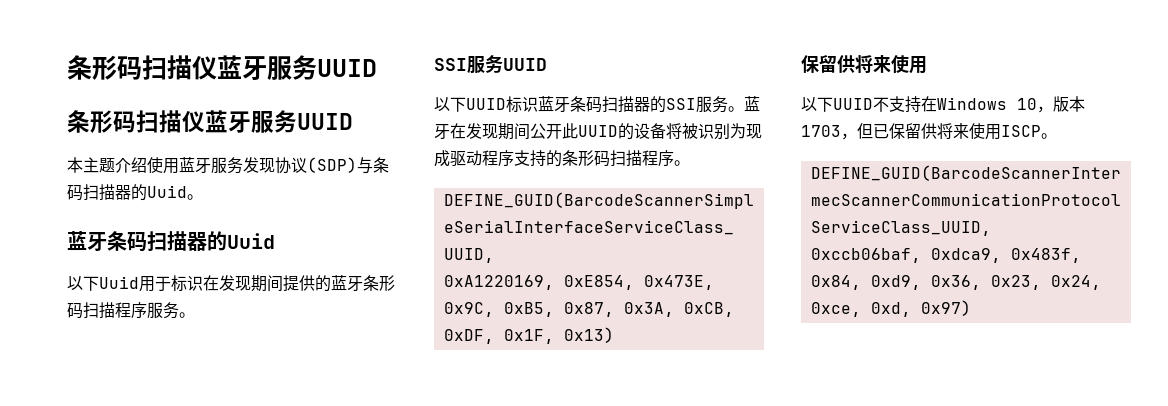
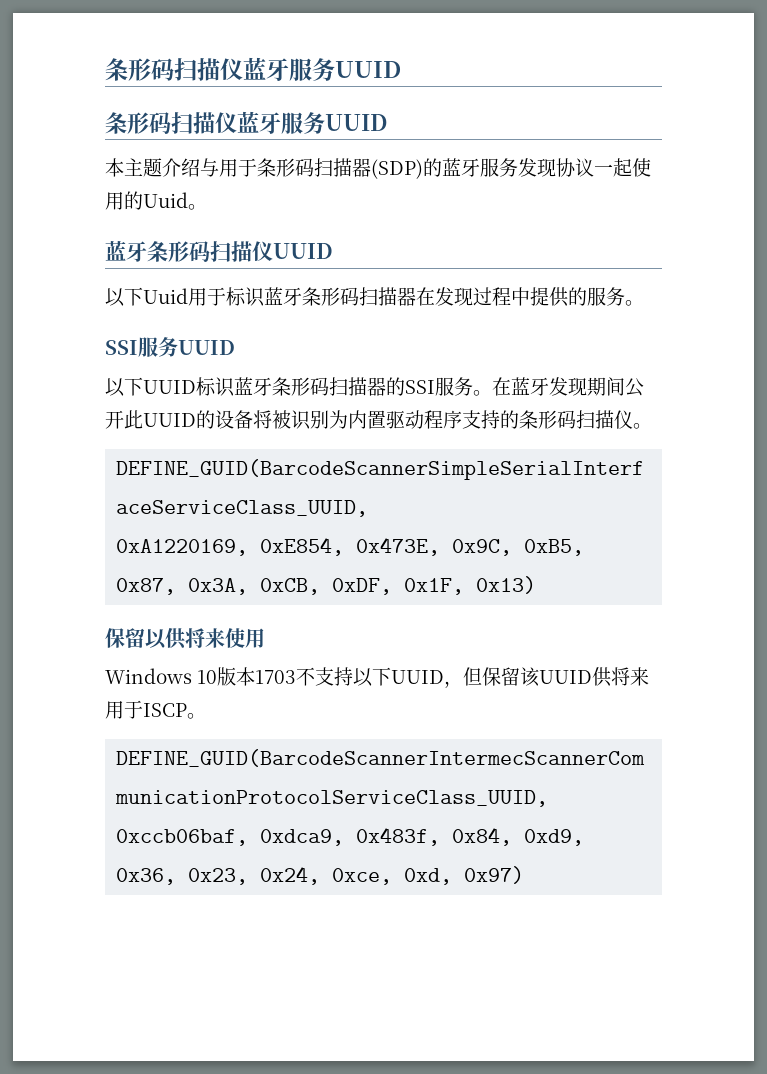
- 本主题介绍使用蓝牙服务发现协议(SDP)与条码扫描器的Uuid。
+ 本主题介绍与用于条形码扫描器(SDP)的蓝牙服务发现协议一起使用的Uuid。
- 蓝牙条码扫描器的Uuid
+ 蓝牙条形码扫描仪UUID
- 以下Uuid用于标识在发现期间提供的蓝牙条形码扫描程序服务。
+ 以下Uuid用于标识蓝牙条形码扫描器在发现过程中提供的服务。
- 以下UUID标识蓝牙条码扫描器的SSI服务。
+ 以下UUID标识蓝牙条形码扫描器的SSI服务。
- 蓝牙在发现期间公开此UUID的设备将被识别为现成驱动程序支持的条形码扫描程序。
+ 在蓝牙发现期间公开此UUID的设备将被识别为内置驱动程序支持的条形码扫描仪。
  0xA1220169, 0xE854, 0x473E, 0x9C, 0xB5, 0x87, 0x3A, 0xCB, 0xDF, 0x1F, 0x13)
- 保留供将来使用
+ 保留以供将来使用
- 以下UUID不支持在Windows 10，版本1703，但已保留供将来使用ISCP。
+ Windows 10版本1703不支持以下UUID，但保留该UUID供将来用于ISCP。

